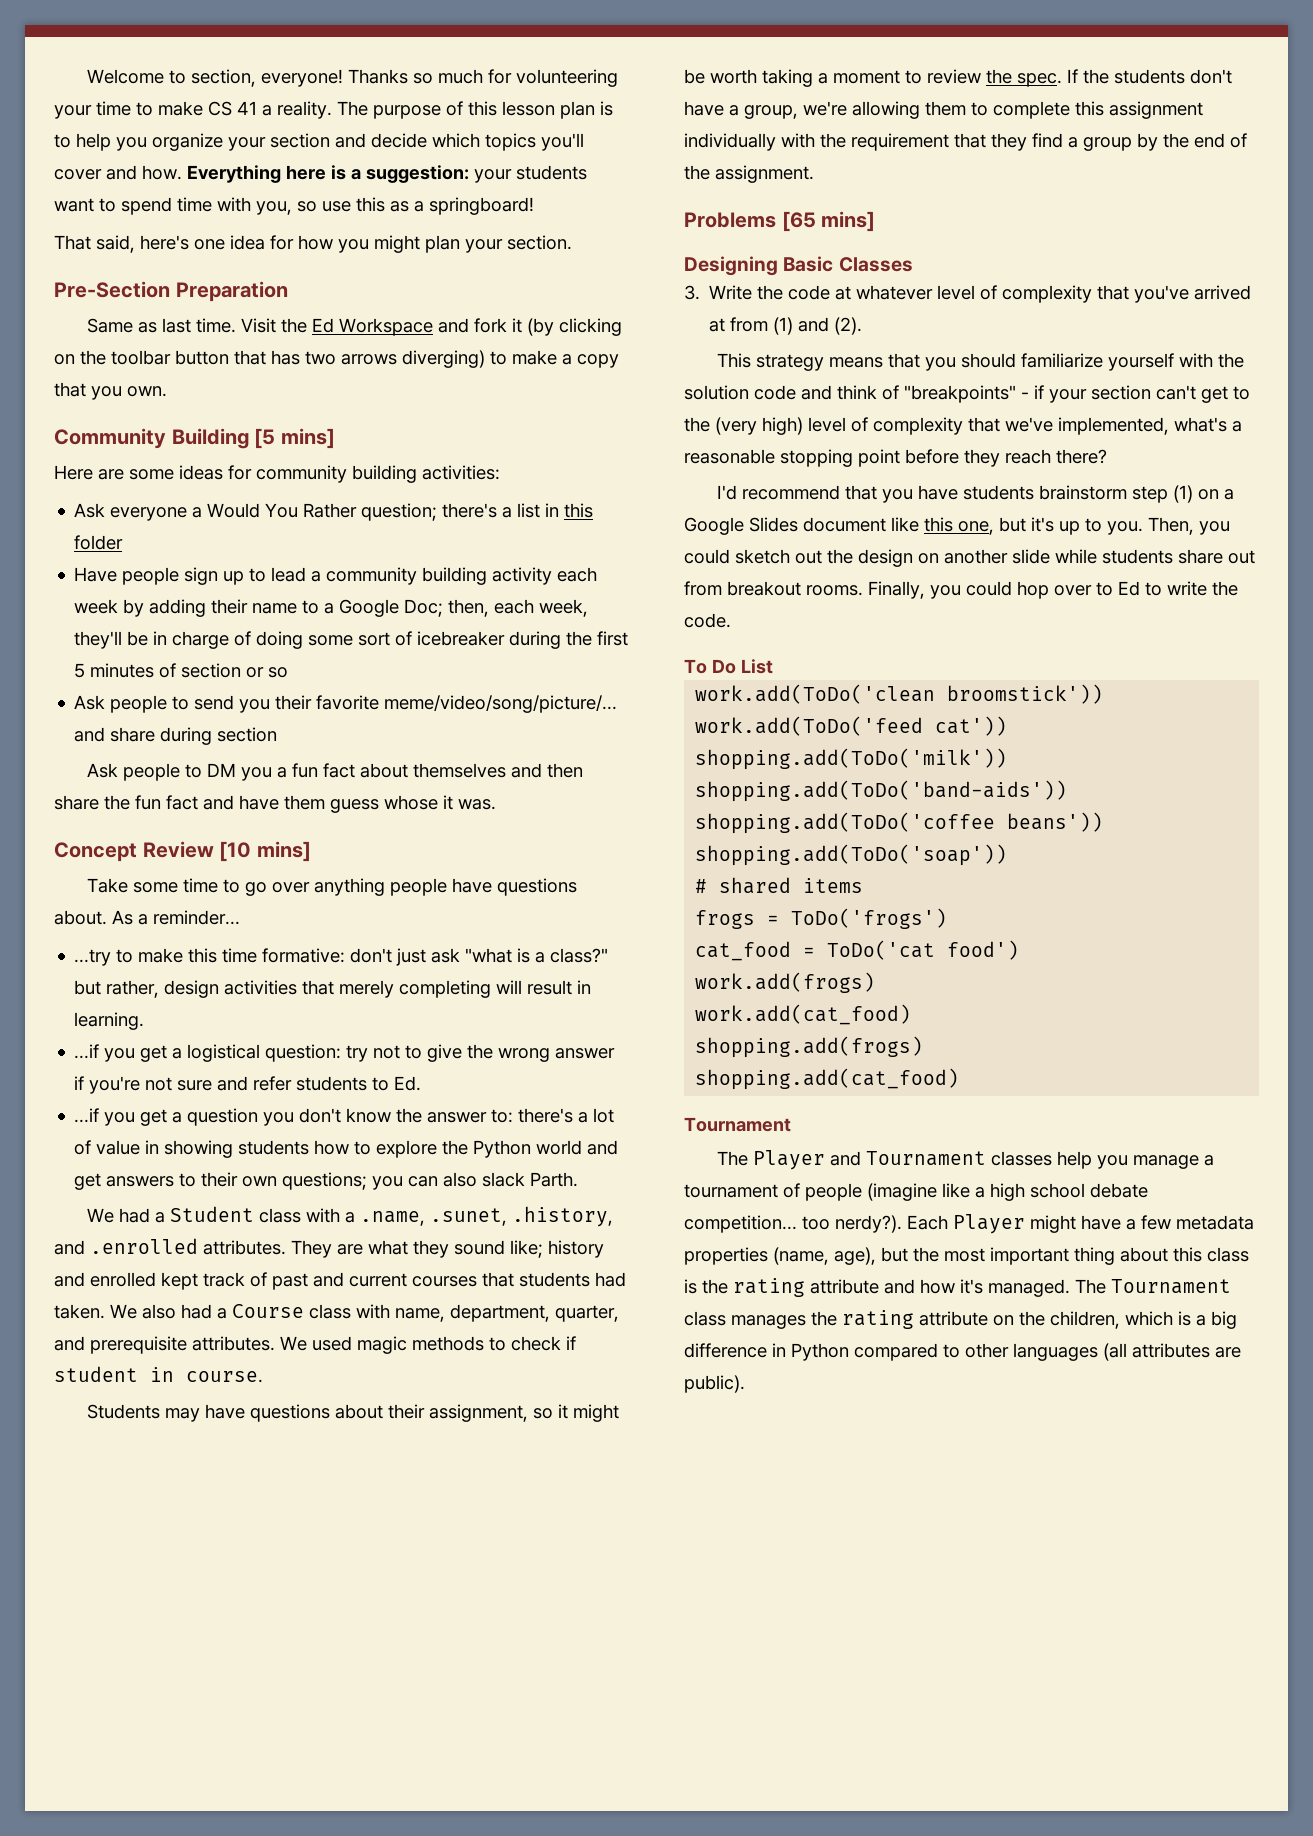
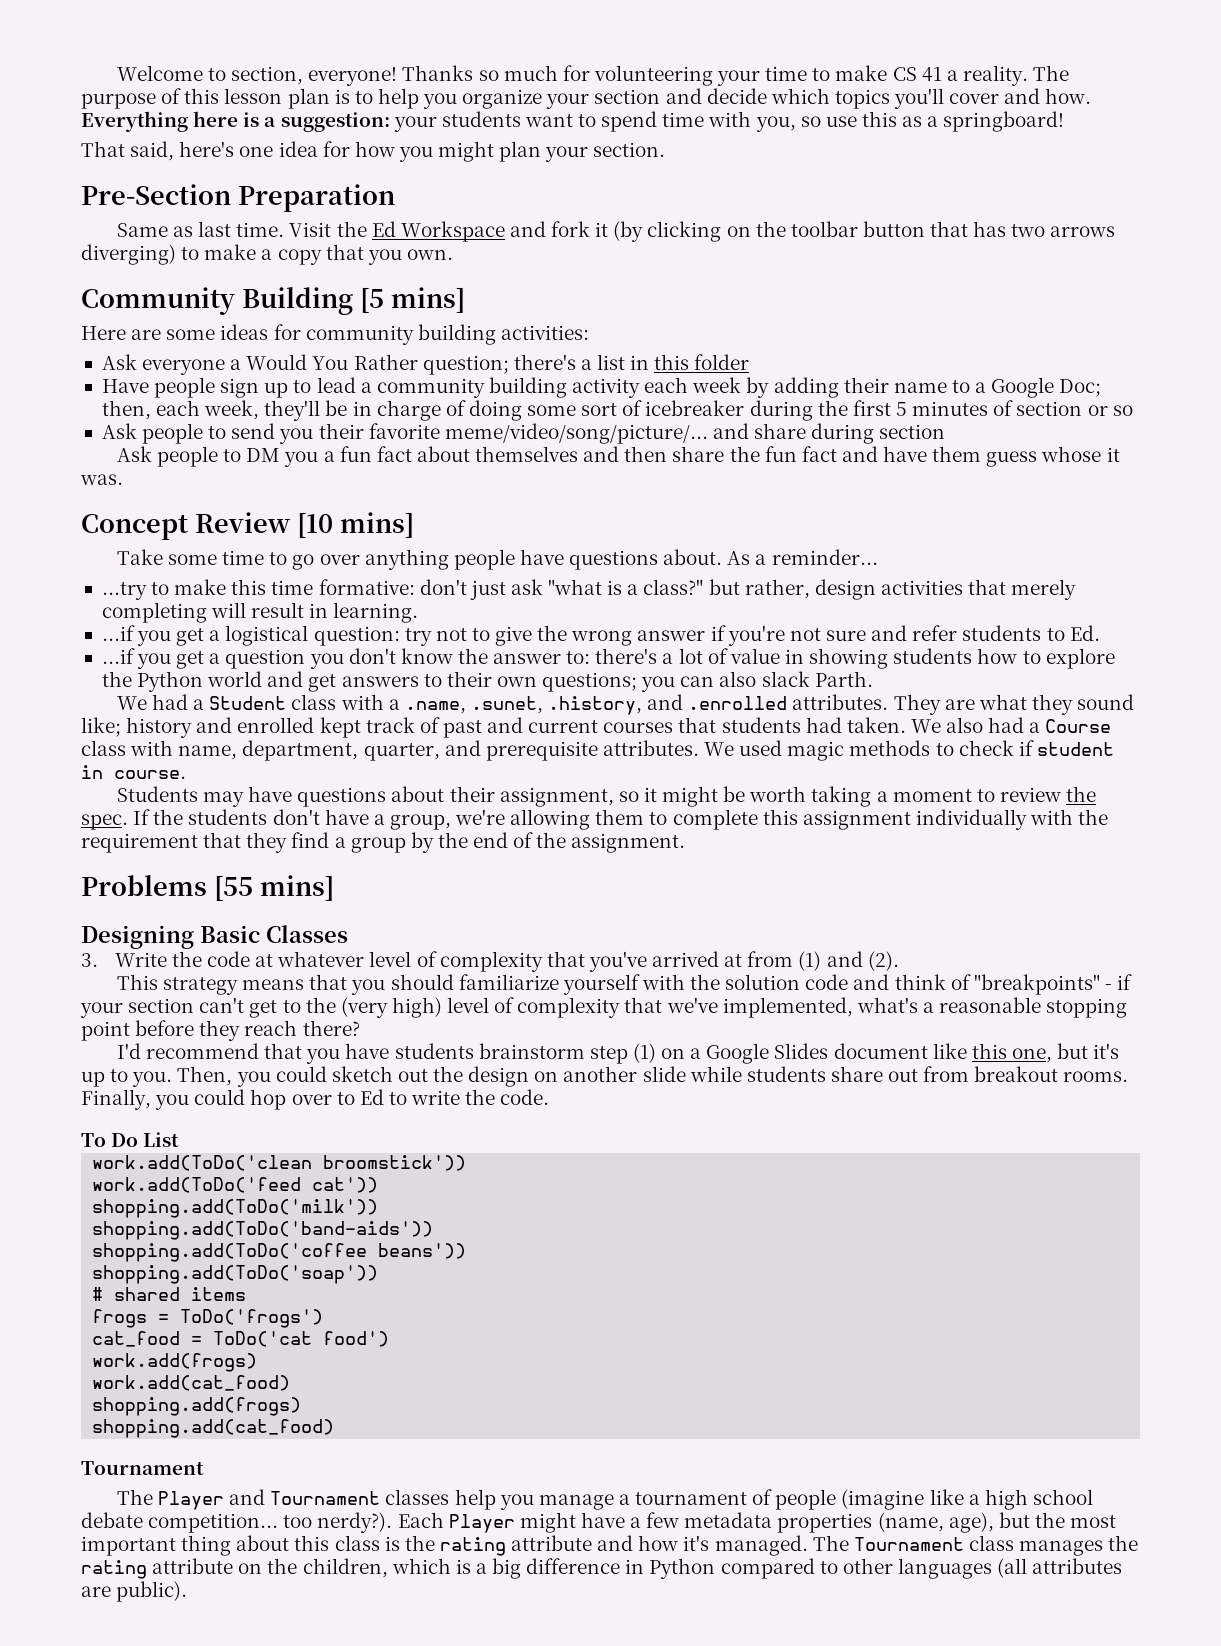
- Problems [65 mins]
+ Problems [55 mins]

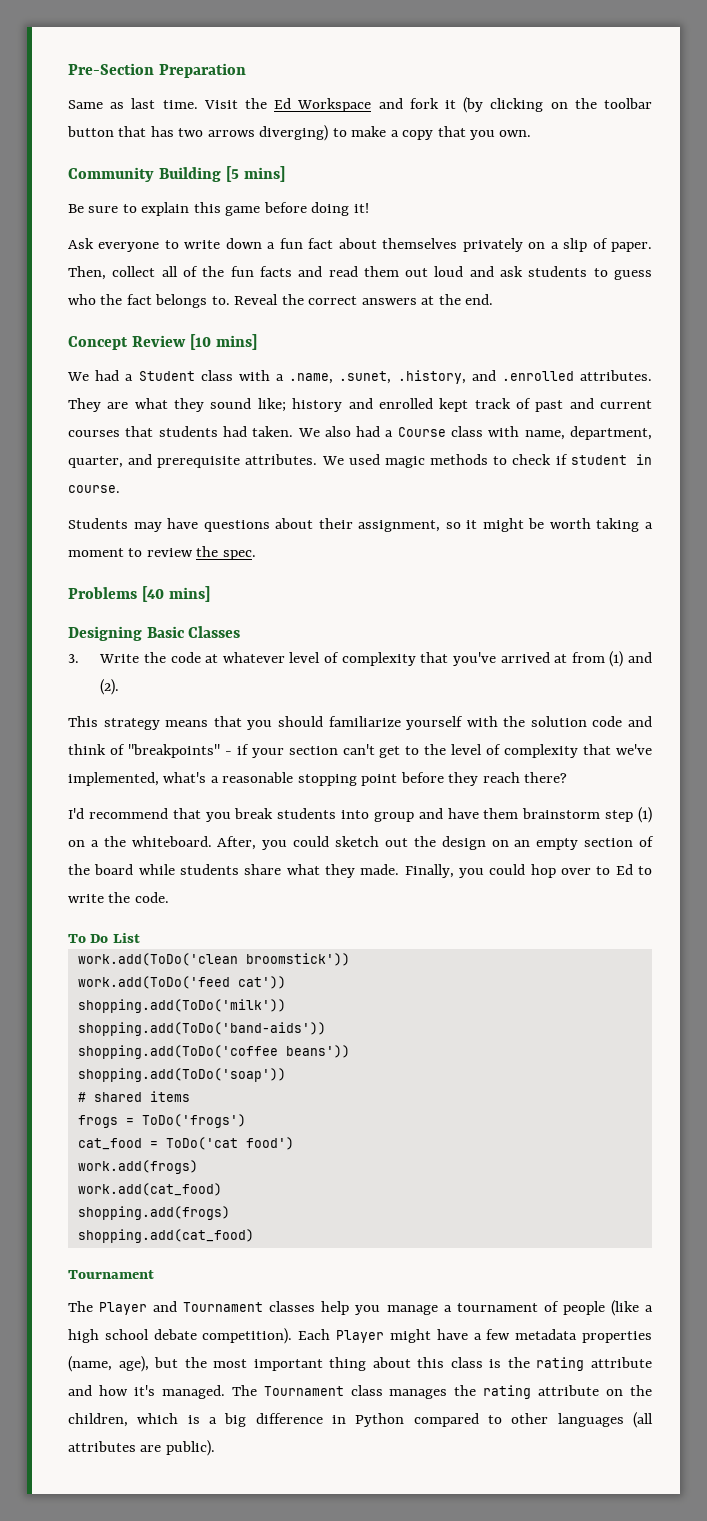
- Welcome to section, everyone! Thanks so much for volunteering your time to make CS 41 a reality. The purpose of this lesson plan is to help you organize your section and decide which topics you'll cover and how. Everything here is a suggestion: your students want to spend time with you, so use this as a springboard!
- That said, here's one idea for how you might plan your section.
- Here are some ideas for community building activities:
- Ask everyone a Would You Rather question; there's a list in this folder
- Have people sign up to lead a community building activity each week by adding their name to a Google Doc; then, each week, they'll be in charge of doing some sort of icebreaker during the first 5 minutes of section or so
- Ask people to send you their favorite meme/video/song/picture/... and share during section
- Ask people to DM you a fun fact about themselves and then share the fun fact and have them guess whose it was.
+ Be sure to explain this game before doing it!
+ Ask everyone to write down a fun fact about themselves privately on a slip of paper. Then, collect all of the fun facts and read them out loud and ask students to guess who the fact belongs to. Reveal the correct answers at the end.
  Concept Review [10 mins]
- Take some time to go over anything people have questions about. As a reminder...
- ...try to make this time formative: don't just ask "what is a class?" but rather, design activities that merely completing will result in learning.
- ...if you get a logistical question: try not to give the wrong answer if you're not sure and refer students to Ed.
- ...if you get a question you don't know the answer to: there's a lot of value in showing students how to explore the Python world and get answers to their own questions; you can also slack Parth.
- If the students don't have a group, we're allowing them to complete this assignment individually with the requirement that they find a group by the end of the assignment.
- Problems [55 mins]
+ Problems [40 mins]
- This strategy means that you should familiarize yourself with the solution code and think of "breakpoints" - if your section can't get to the (very high) level of complexity that we've implemented, what's a reasonable stopping point before they reach there?
+ This strategy means that you should familiarize yourself with the solution code and think of "breakpoints" - if your section can't get to the level of complexity that we've implemented, what's a reasonable stopping point before they reach there?
- I'd recommend that you have students brainstorm step (1) on a Google Slides document like this one, but it's up to you. Then, you could sketch out the design on another slide while students share out from breakout rooms.
+ I'd recommend that you break students into group and have them brainstorm step (1) on a the whiteboard. After, you could sketch out the design on an empty section of the board while students share what they made.
- The Player and Tournament classes help you manage a tournament of people (imagine like a high school debate competition... too nerdy?).
+ The Player and Tournament classes help you manage a tournament of people (like a high school debate competition).

